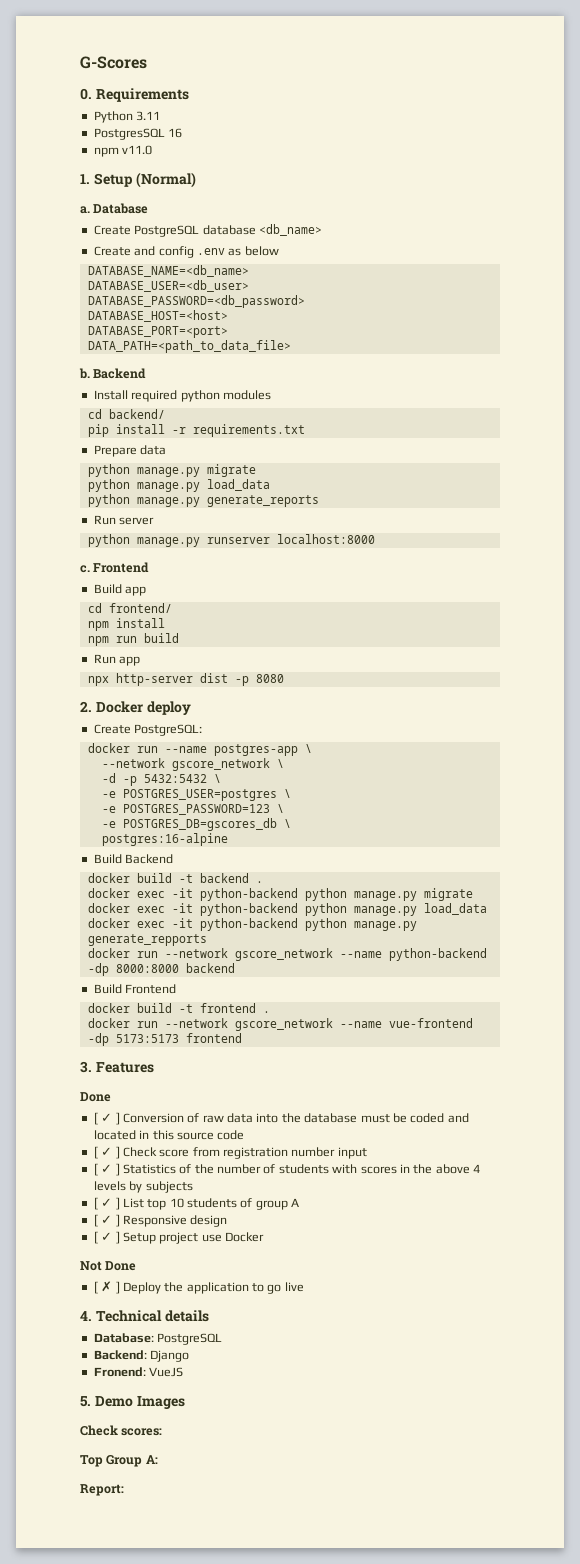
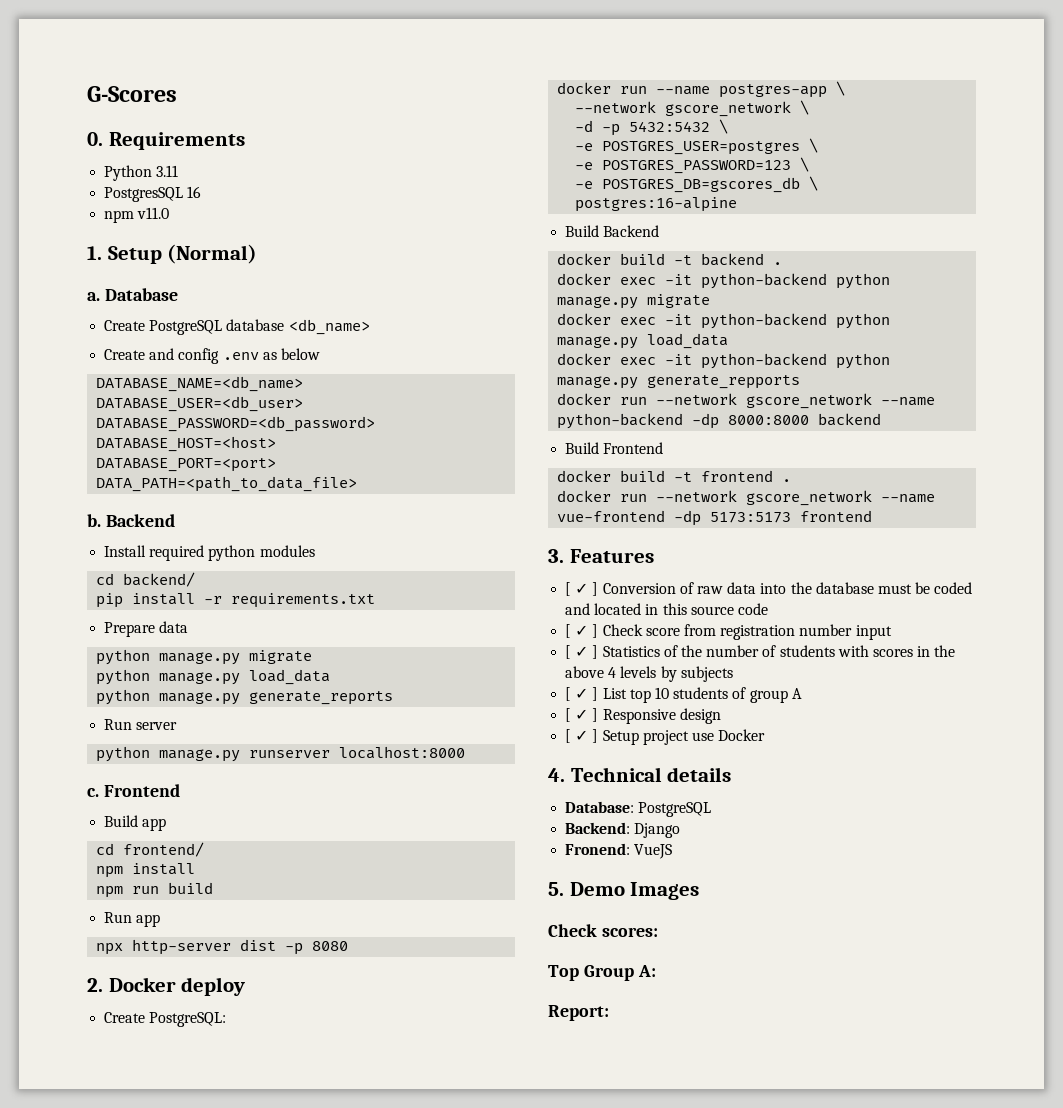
  3. Features
- Done
- Not Done
- [ ✗ ] Deploy the application to go live

